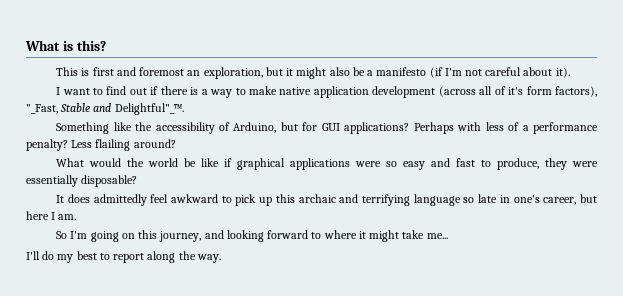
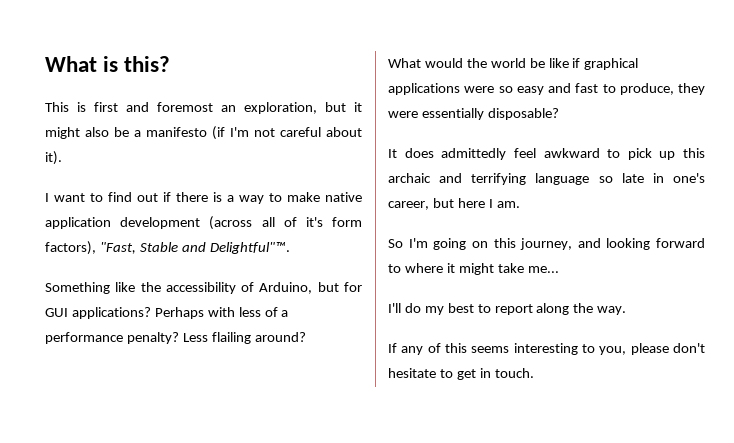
- I want to find out if there is a way to make native application development (across all of it's form factors), "_Fast, Stable and Delightful"_™.
+ I want to find out if there is a way to make native application development (across all of it's form factors), "Fast, Stable and Delightful"™.
+ If any of this seems interesting to you, please don't hesitate to get in touch.

